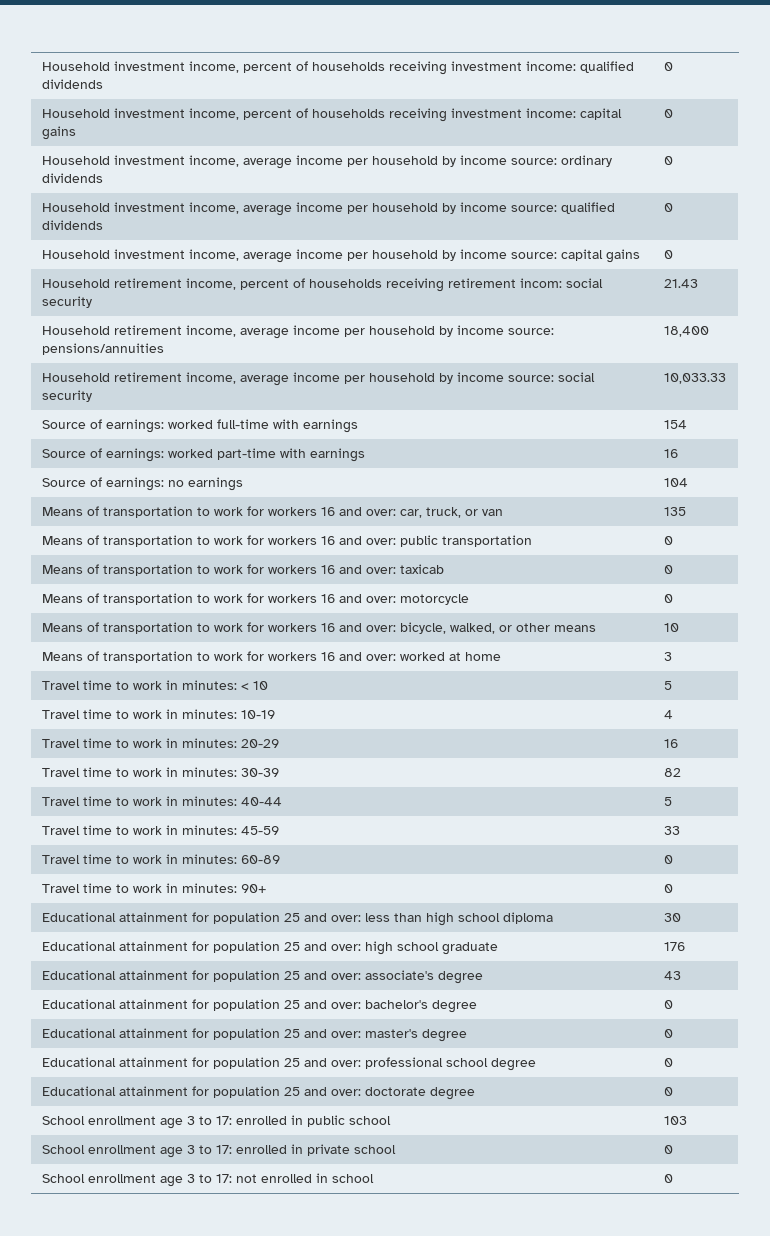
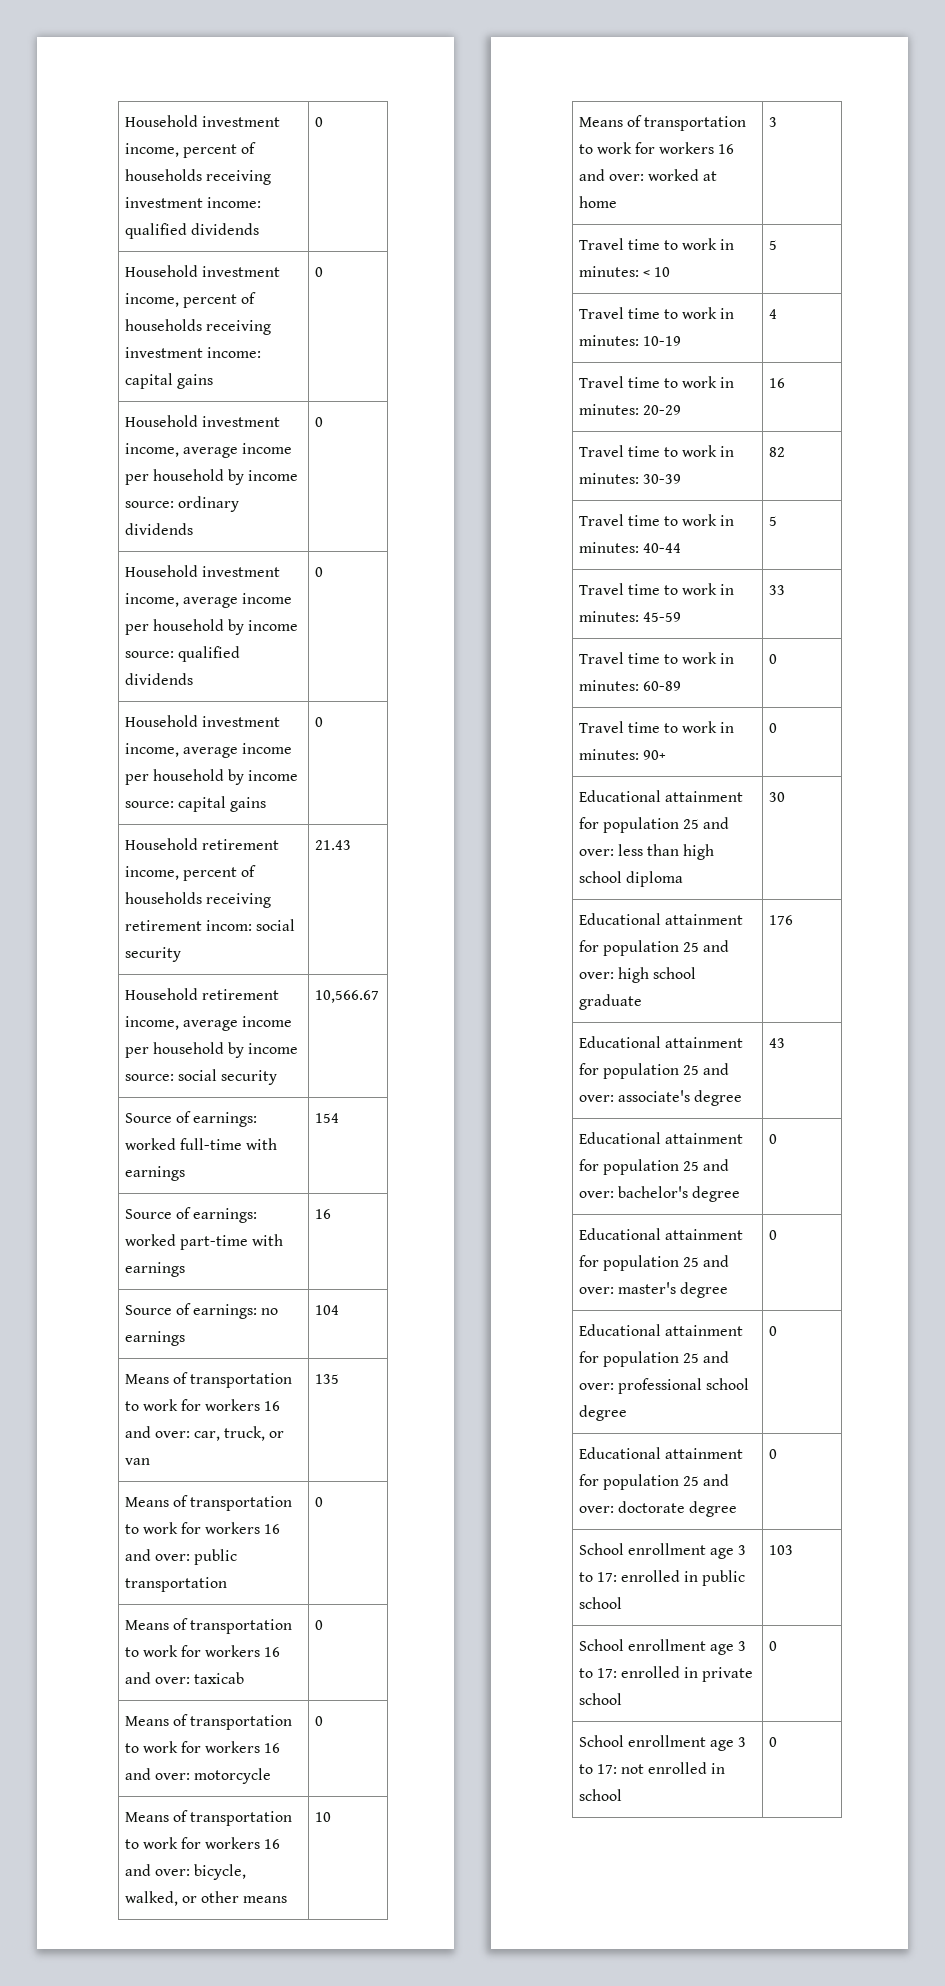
- Household retirement income, average income per household by income source: pensions/annuities | 18,400
- Household retirement income, average income per household by income source: social security | 10,033.33
+ Household retirement income, average income per household by income source: social security | 10,566.67

